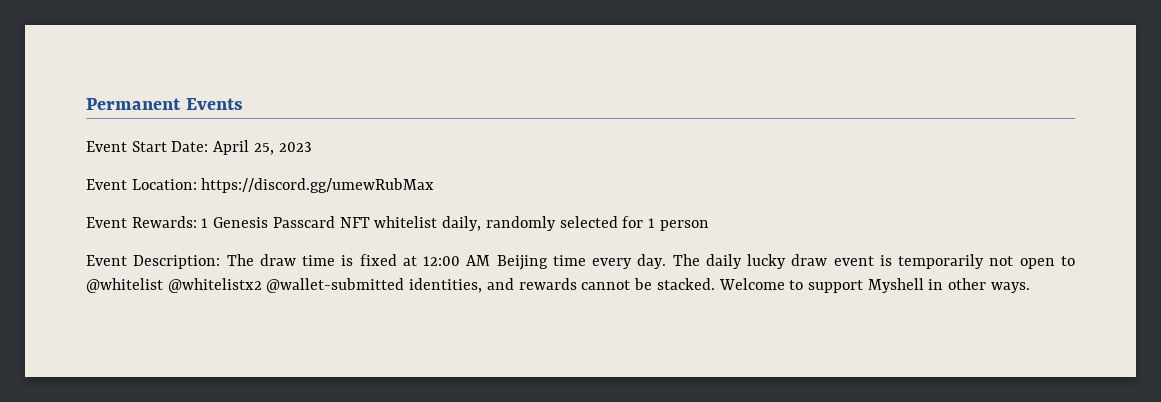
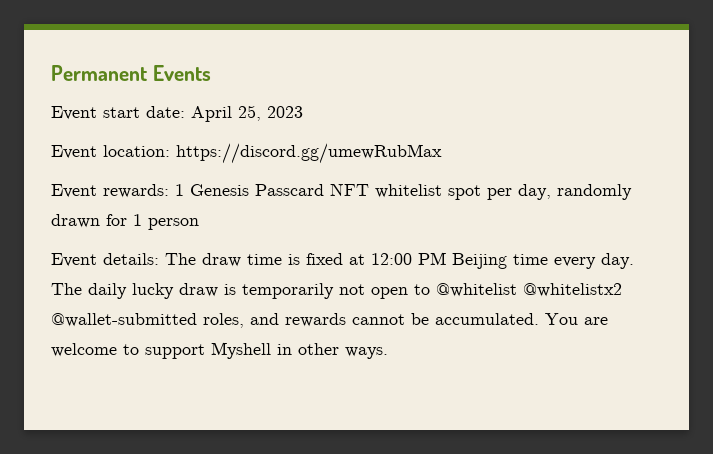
- Event Start Date: April 25, 2023
+ Event start date: April 25, 2023
- Event Location: https://discord.gg/umewRubMax
+ Event location: https://discord.gg/umewRubMax
- Event Rewards: 1 Genesis Passcard NFT whitelist daily, randomly selected for 1 person
+ Event rewards: 1 Genesis Passcard NFT whitelist spot per day, randomly drawn for 1 person
- Event Description: The draw time is fixed at 12:00 AM Beijing time every day.
+ Event details: The draw time is fixed at 12:00 PM Beijing time every day.
- The daily lucky draw event is temporarily not open to @whitelist @whitelistx2 @wallet-submitted identities, and rewards cannot be stacked. Welcome to support Myshell in other ways.
+ The daily lucky draw is temporarily not open to @whitelist @whitelistx2 @wallet-submitted roles, and rewards cannot be accumulated. You are welcome to support Myshell in other ways.

